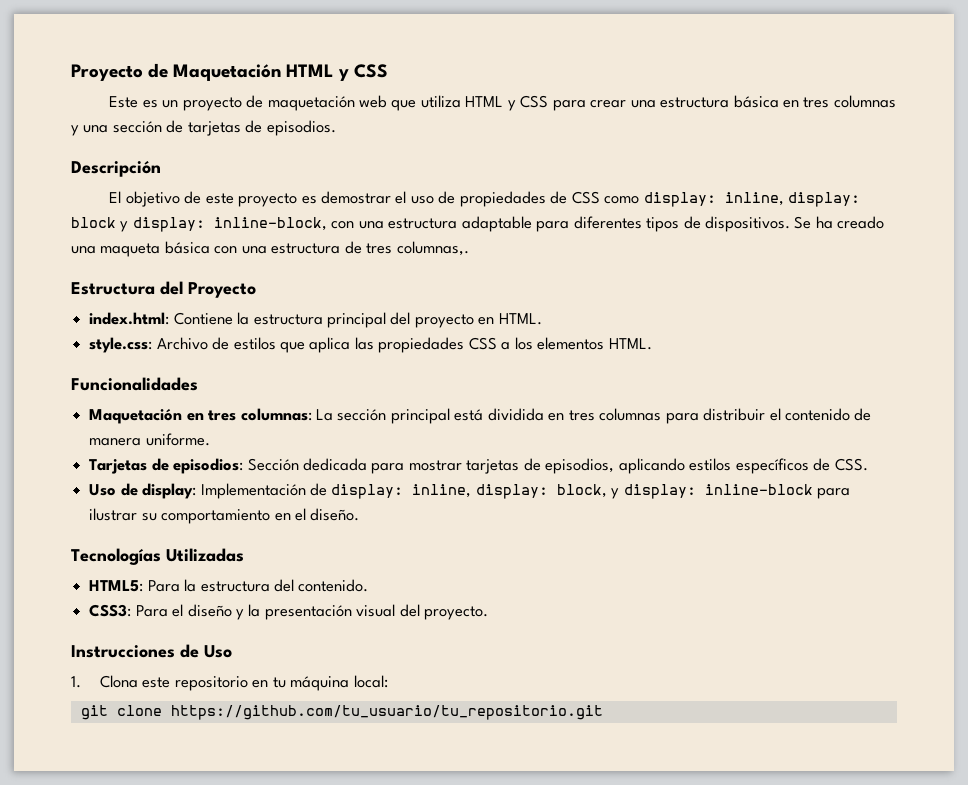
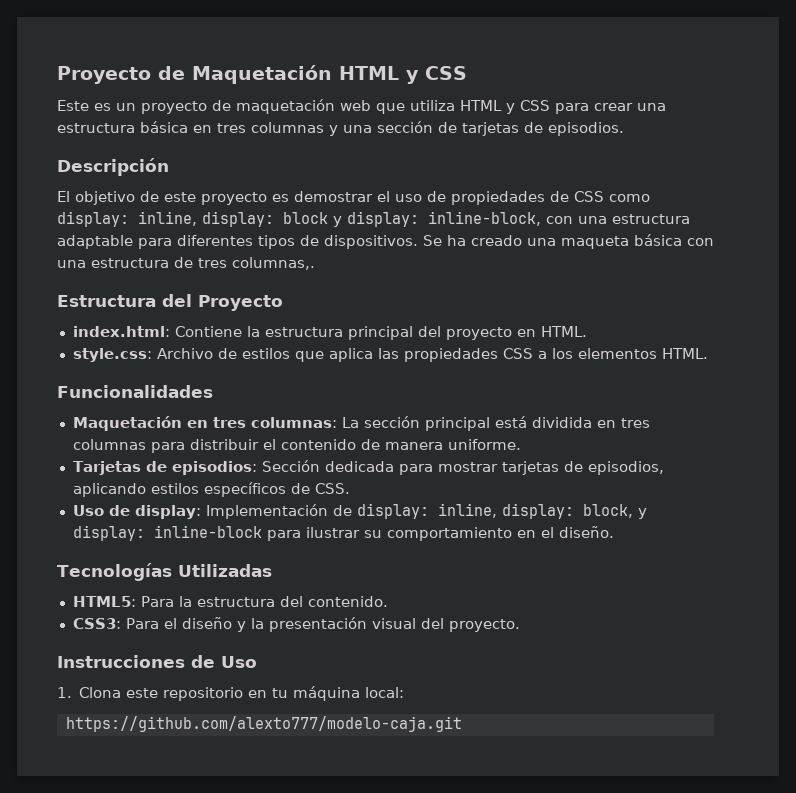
- git clone https://github.com/tu_usuario/tu_repositorio.git
+ https://github.com/alexto777/modelo-caja.git

